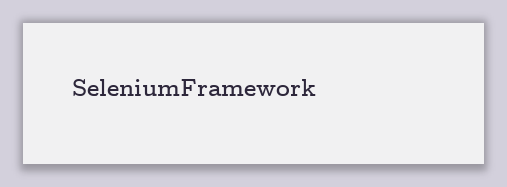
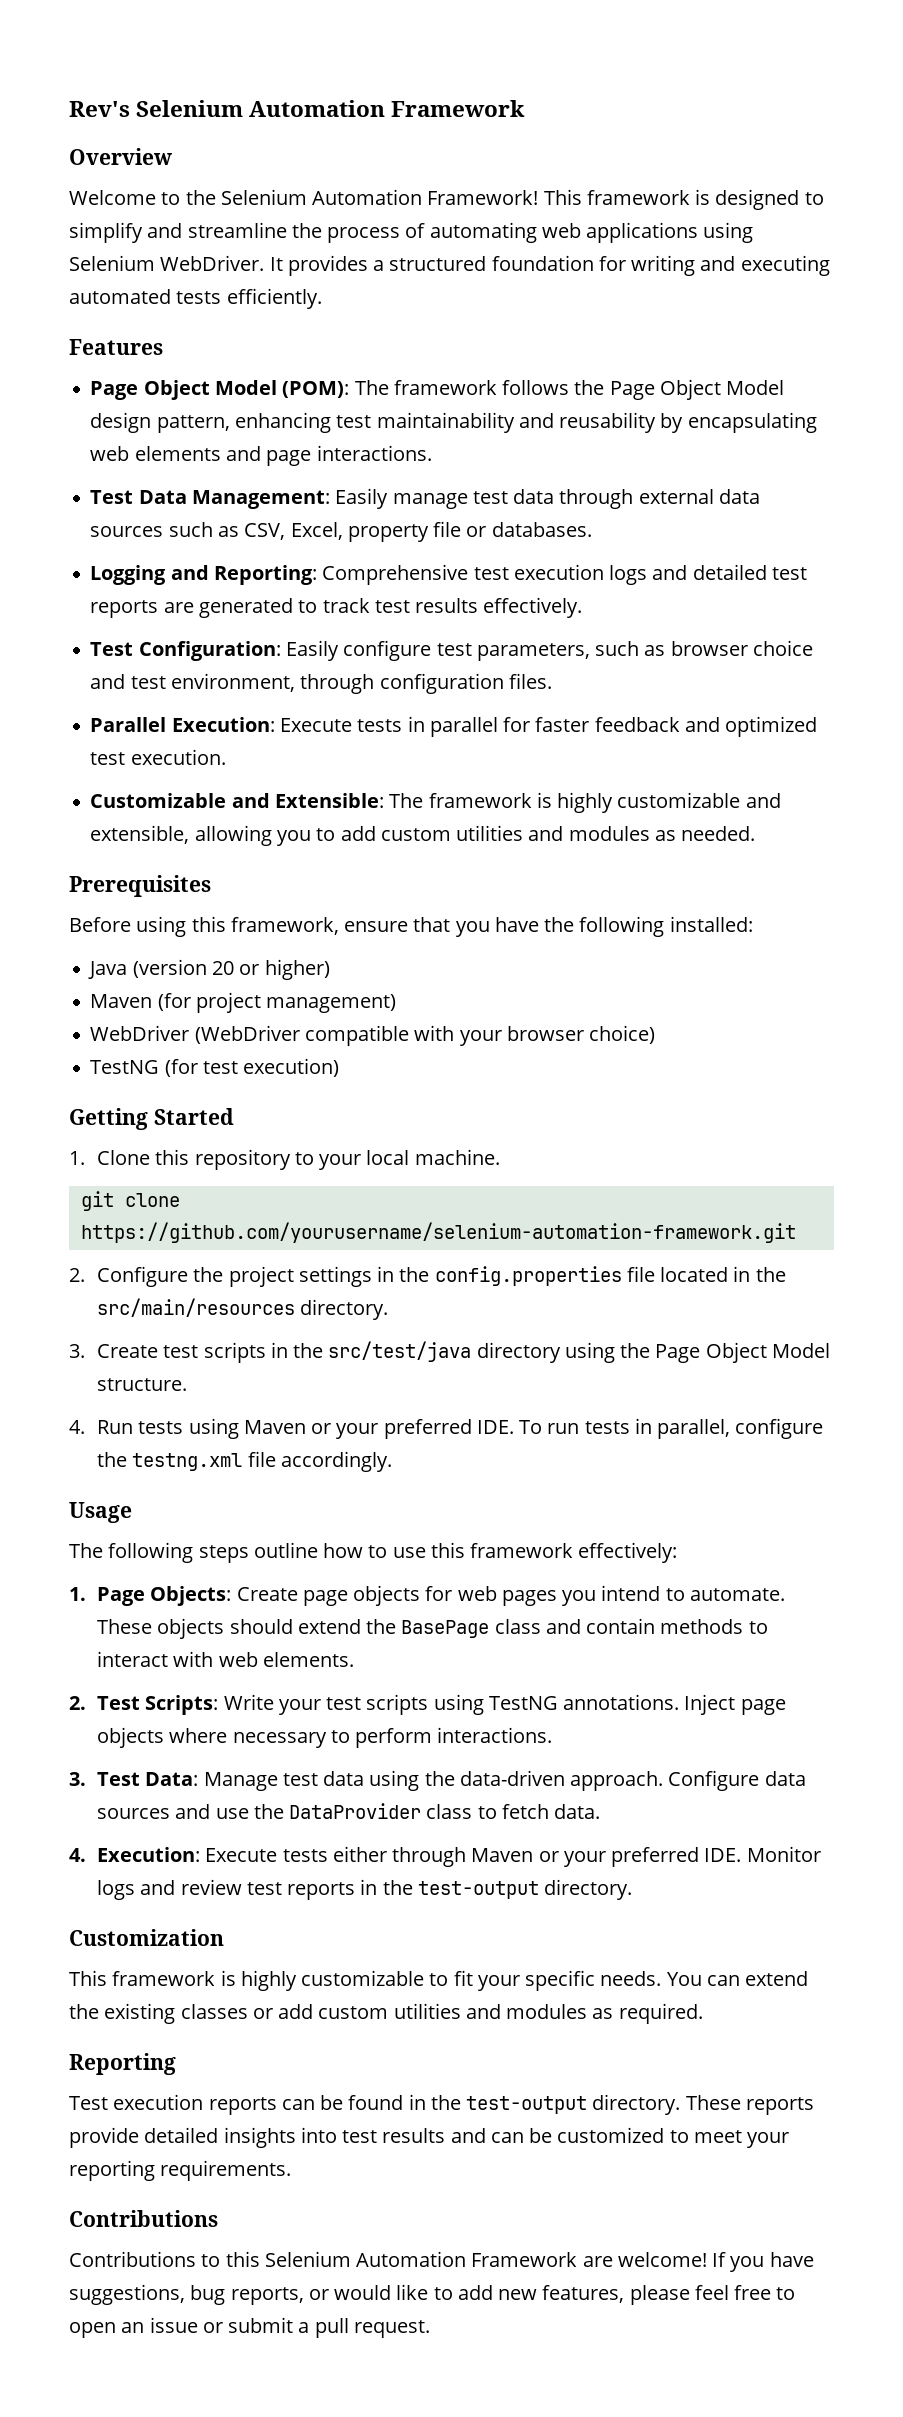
- SeleniumFramework
+ Rev's Selenium Automation Framework
+ Overview
+ Welcome to the Selenium Automation Framework! This framework is designed to simplify and streamline the process of automating web applications using Selenium WebDriver. It provides a structured foundation for writing and executing automated tests efficiently.
+ Features
+ Page Object Model (POM): The framework follows the Page Object Model design pattern, enhancing test maintainability and reusability by encapsulating web elements and page interactions.
+ Test Data Management: Easily manage test data through external data sources such as CSV, Excel, property file or databases.
+ Logging and Reporting: Comprehensive test execution logs and detailed test reports are generated to track test results effectively.
+ Test Configuration: Easily configure test parameters, such as browser choice and test environment, through configuration files.
+ Parallel Execution: Execute tests in parallel for faster feedback and optimized test execution.
+ Customizable and Extensible: The framework is highly customizable and extensible, allowing you to add custom utilities and modules as needed.
+ Prerequisites
+ Before using this framework, ensure that you have the following installed:
+ Java (version 20 or higher)
+ Maven (for project management)
+ WebDriver (WebDriver compatible with your browser choice)
+ TestNG (for test execution)
+ Getting Started
+ 1. Clone this repository to your local machine.
+ git clone https://github.com/yourusername/selenium-automation-framework.git
+ 2. Configure the project settings in the config.properties file located in the src/main/resources directory.
+ 3. Create test scripts in the src/test/java directory using the Page Object Model structure.
+ 4. Run tests using Maven or your preferred IDE. To run tests in parallel, configure the testng.xml file accordingly.
+ Usage
+ The following steps outline how to use this framework effectively:
+ 1. Page Objects: Create page objects for web pages you intend to automate. These objects should extend the BasePage class and contain methods to interact with web elements.
+ 2. Test Scripts: Write your test scripts using TestNG annotations. Inject page objects where necessary to perform interactions.
+ 3. Test Data: Manage test data using the data-driven approach. Configure data sources and use the DataProvider class to fetch data.
+ 4. Execution: Execute tests either through Maven or your preferred IDE. Monitor logs and review test reports in the test-output directory.
+ Customization
+ This framework is highly customizable to fit your specific needs. You can extend the existing classes or add custom utilities and modules as required.
+ Reporting
+ Test execution reports can be found in the test-output directory. These reports provide detailed insights into test results and can be customized to meet your reporting requirements.
+ Contributions
+ Contributions to this Selenium Automation Framework are welcome! If you have suggestions, bug reports, or would like to add new features, please feel free to open an issue or submit a pull request.

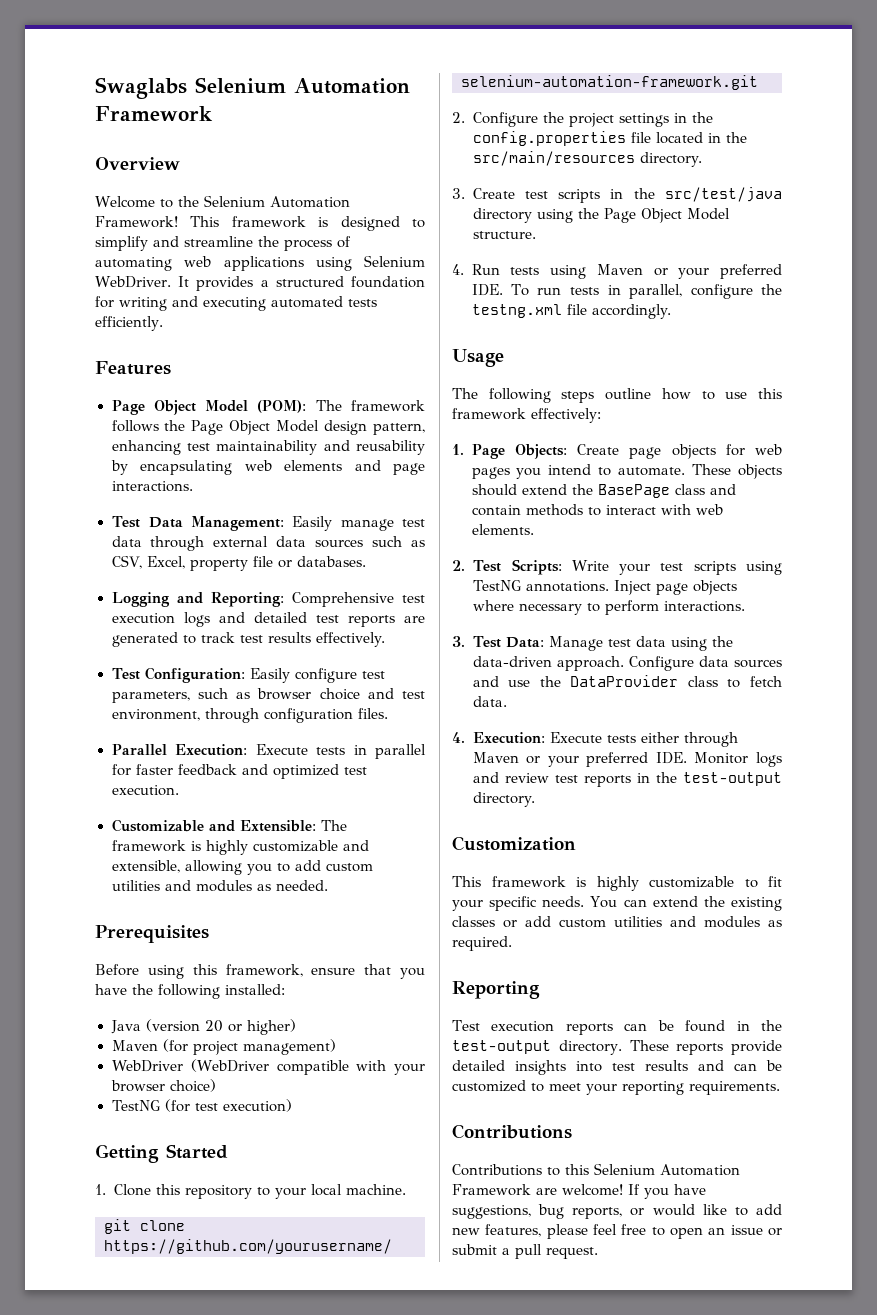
- Rev's Selenium Automation Framework
+ Swaglabs Selenium Automation Framework

